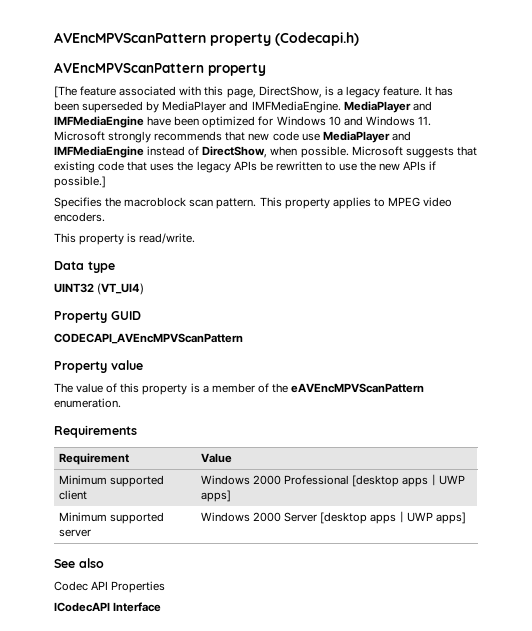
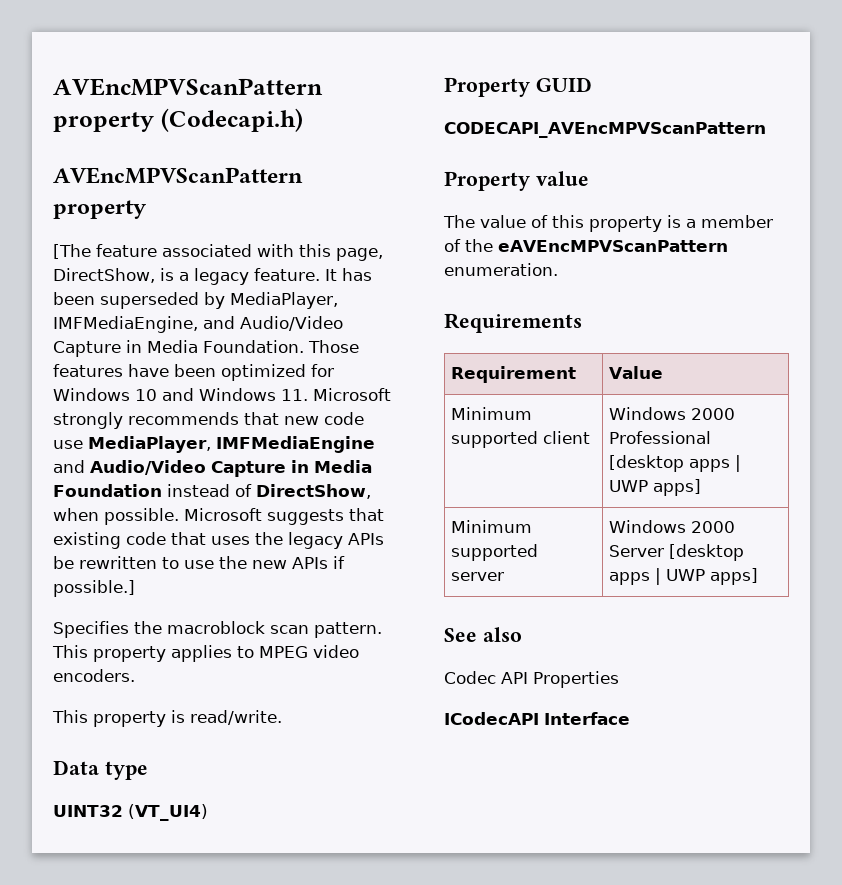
- It has been superseded by MediaPlayer and IMFMediaEngine. MediaPlayer and IMFMediaEngine have been optimized for Windows 10 and Windows 11. Microsoft strongly recommends that new code use MediaPlayer and IMFMediaEngine instead of DirectShow, when possible.
+ It has been superseded by MediaPlayer, IMFMediaEngine, and Audio/Video Capture in Media Foundation. Those features have been optimized for Windows 10 and Windows 11. Microsoft strongly recommends that new code use MediaPlayer, IMFMediaEngine and Audio/Video Capture in Media Foundation instead of DirectShow, when possible.

